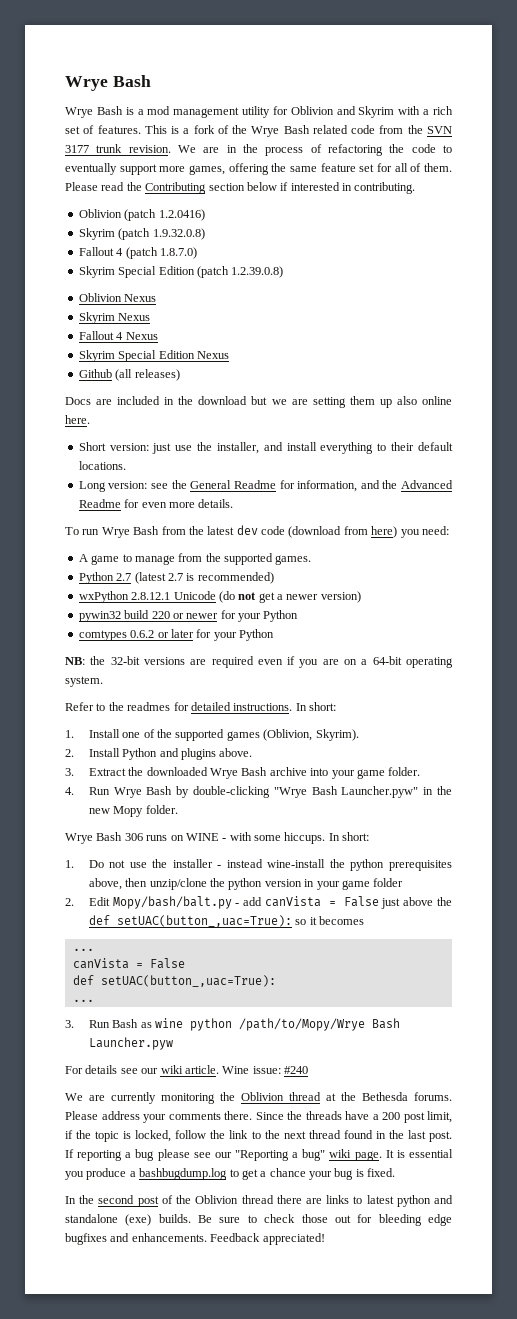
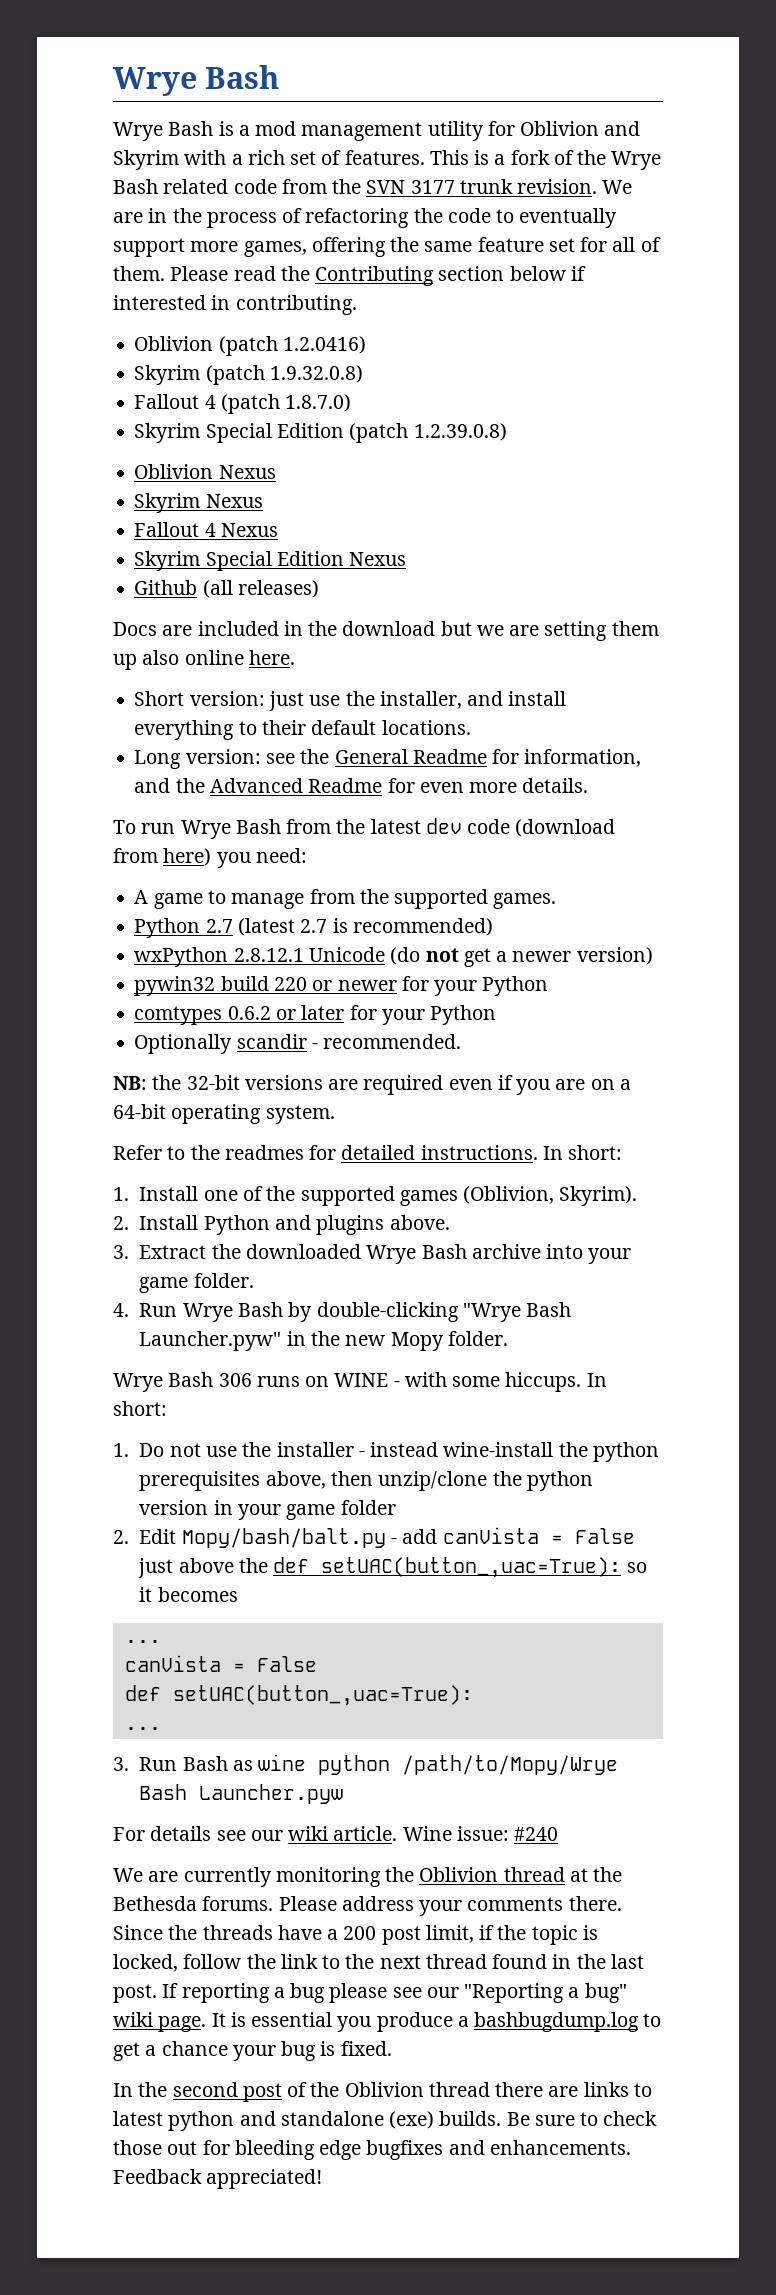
+ Optionally scandir - recommended.

